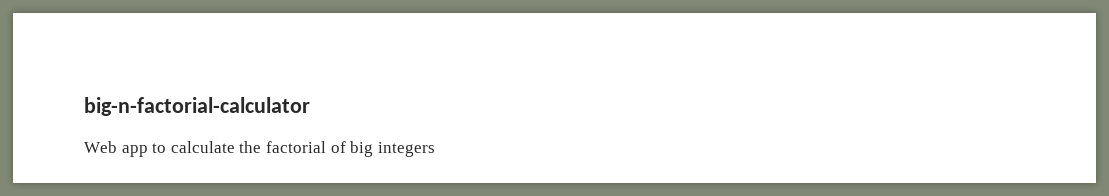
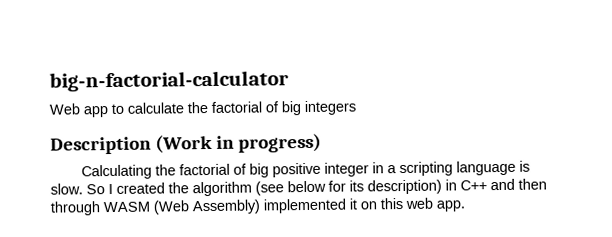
+ Description (Work in progress)
+ Calculating the factorial of big positive integer in a scripting language is slow. So I created the algorithm (see below for its description) in C++ and then through WASM (Web Assembly) implemented it on this web app.

